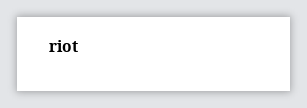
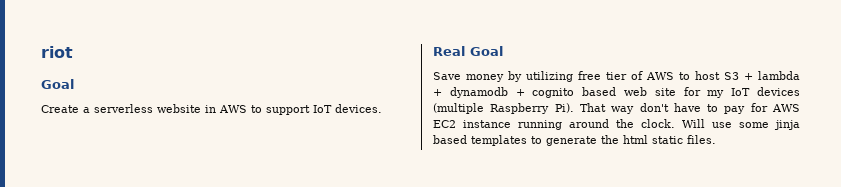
  riot
+ Goal
+ Create a serverless website in AWS to support IoT devices.
+ Real Goal
+ Save money by utilizing free tier of AWS to host S3 + lambda + dynamodb + cognito based web site for my IoT devices (multiple Raspberry Pi). That way don't have to pay for AWS EC2 instance running around the clock. Will use some jinja based templates to generate the html static files.

